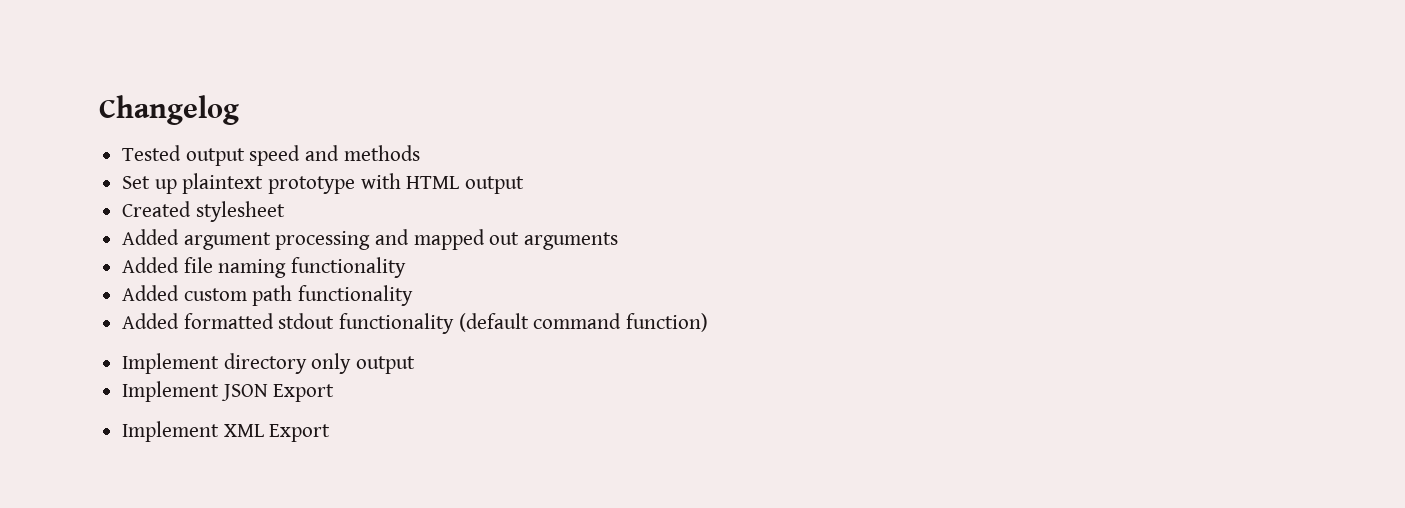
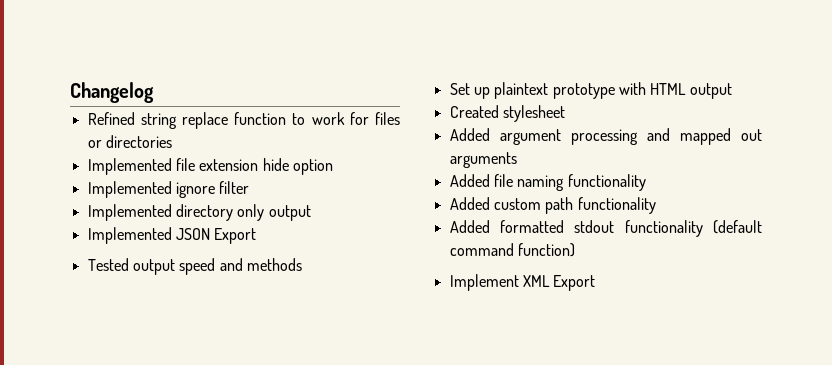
+ Refined string replace function to work for files or directories
+ Implemented file extension hide option
+ Implemented ignore filter
+ Implemented directory only output
+ Implemented JSON Export
- Implement directory only output
- Implement JSON Export

